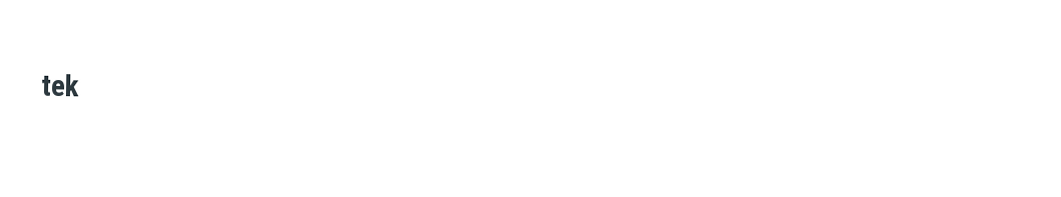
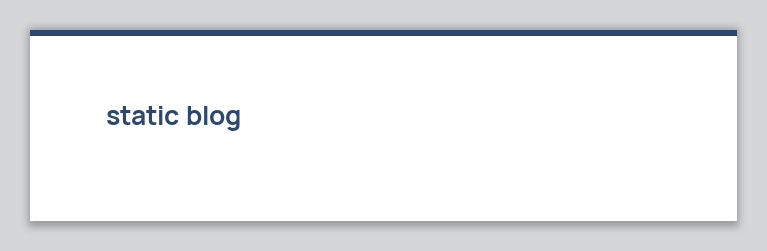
- tek
+ static blog

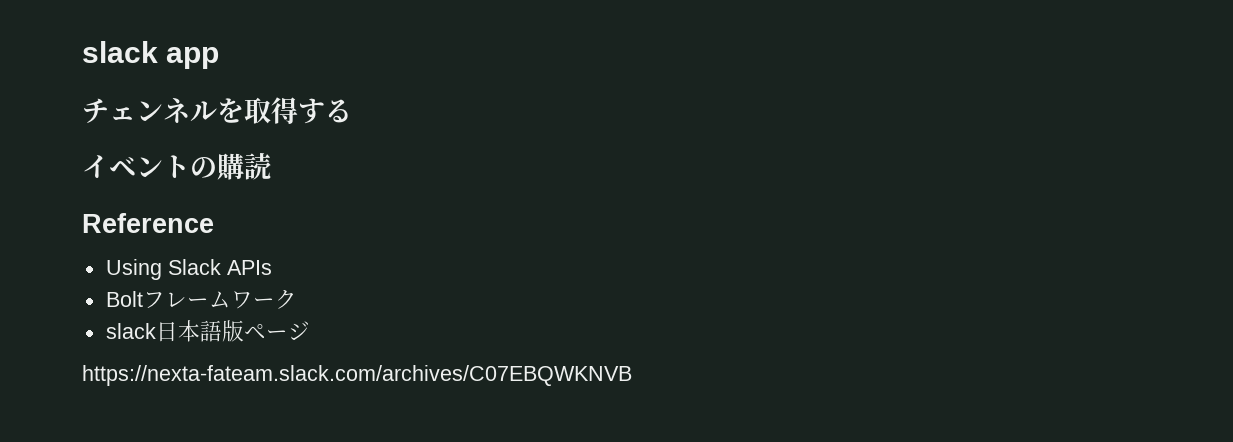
- static blog
+ slack app
+ チェンネルを取得する
+ イベントの購読
+ Reference
+ Using Slack APIs
+ Boltフレームワーク
+ slack日本語版ページ
+ https://nexta-fateam.slack.com/archives/C07EBQWKNVB

